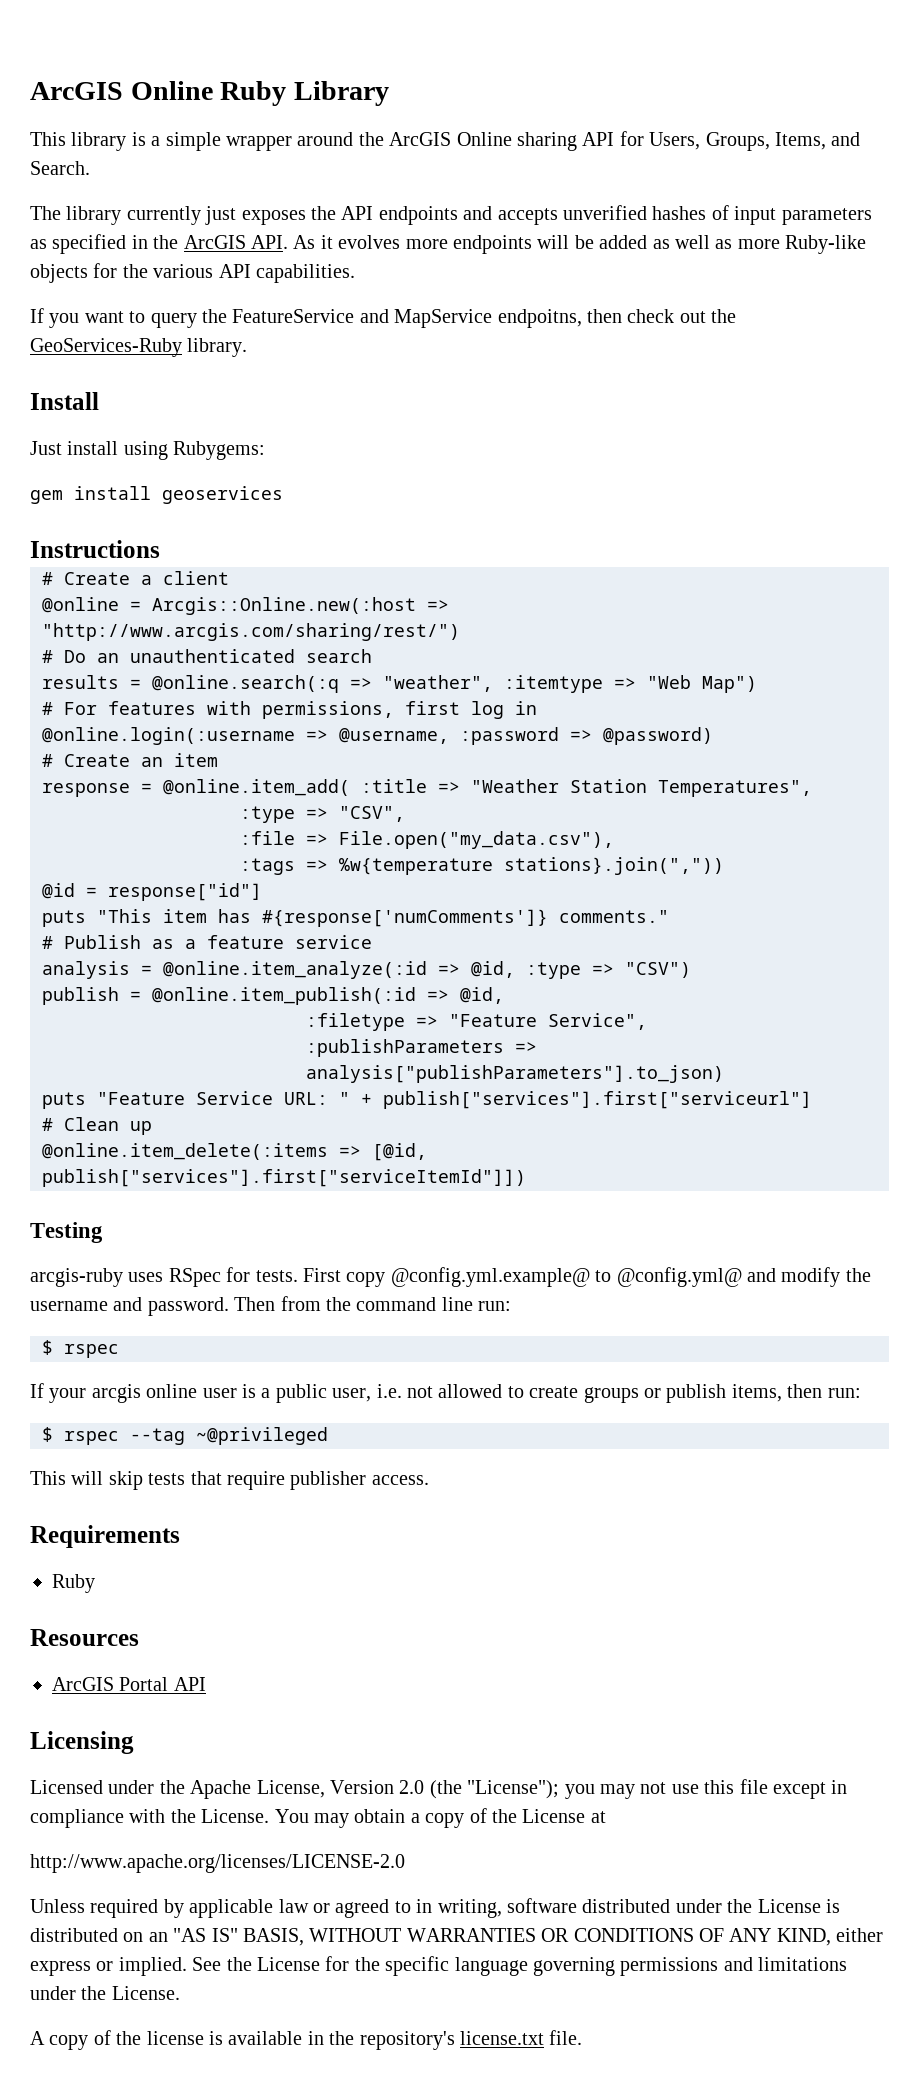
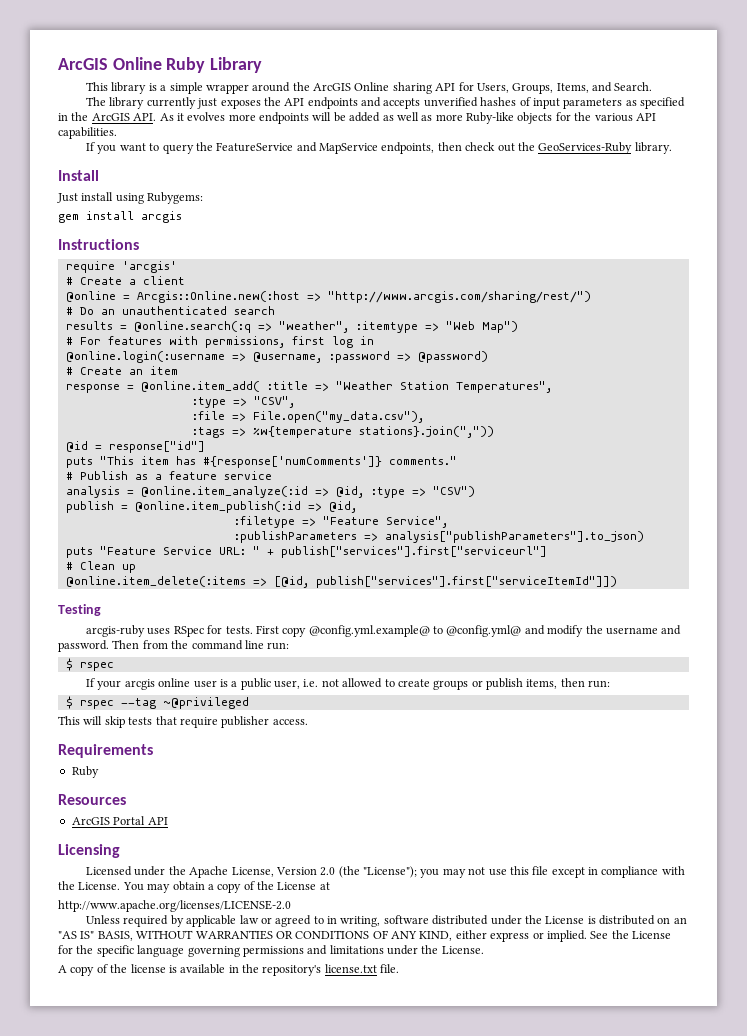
- If you want to query the FeatureService and MapService endpoitns, then check out the GeoServices-Ruby library.
+ If you want to query the FeatureService and MapService endpoints, then check out the GeoServices-Ruby library.
- gem install geoservices
+ gem install arcgis
+ require 'arcgis'

